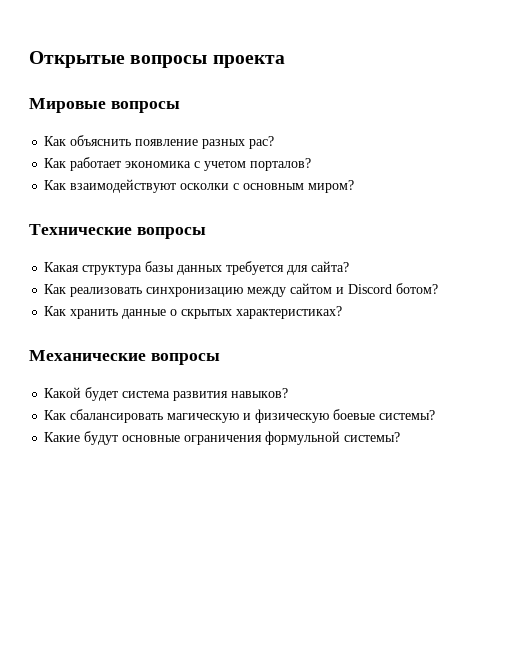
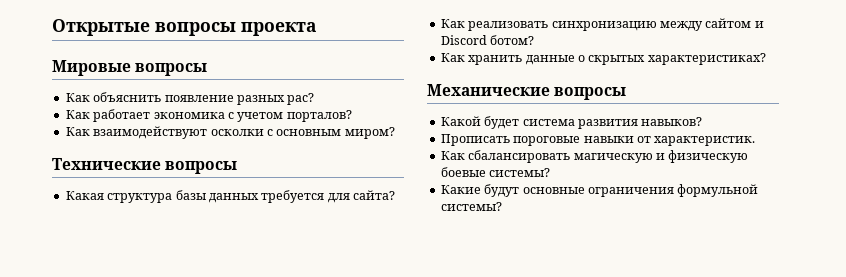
+ Прописать пороговые навыки от характеристик.

